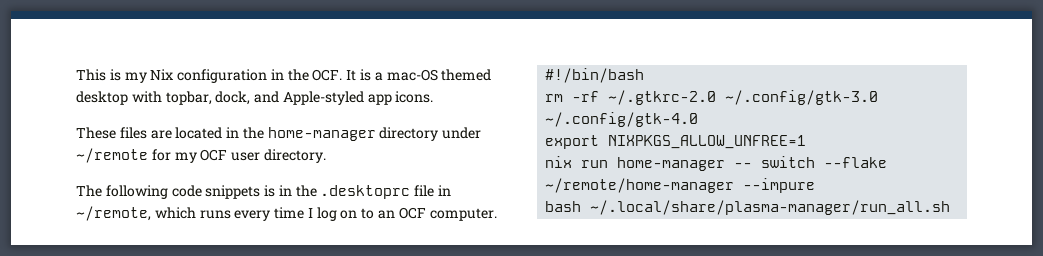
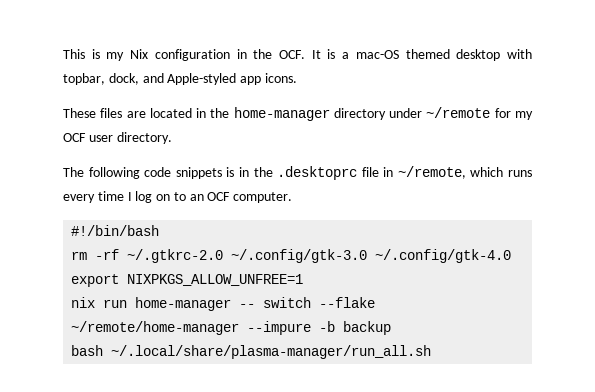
- nix run home-manager -- switch --flake ~/remote/home-manager --impure
+ nix run home-manager -- switch --flake ~/remote/home-manager --impure -b backup

